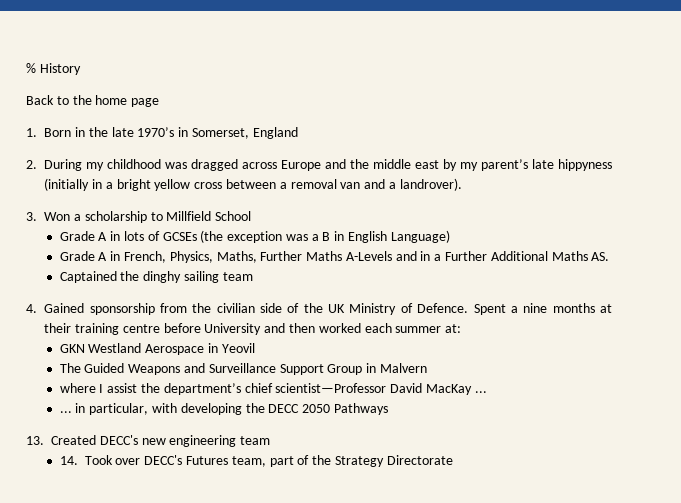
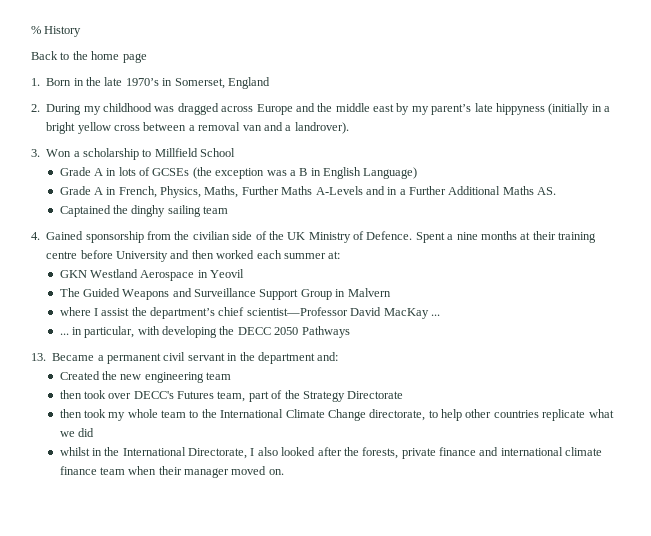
- 13. Created DECC's new engineering team
+ 13. Became a permanent civil servant in the department and:
+ Created the new engineering team
- 14. Took over DECC's Futures team, part of the Strategy Directorate
+ then took over DECC's Futures team, part of the Strategy Directorate
+ then took my whole team to the International Climate Change directorate, to help other countries replicate what we did
+ whilst in the International Directorate, I also looked after the forests, private finance and international climate finance team when their manager moved on.

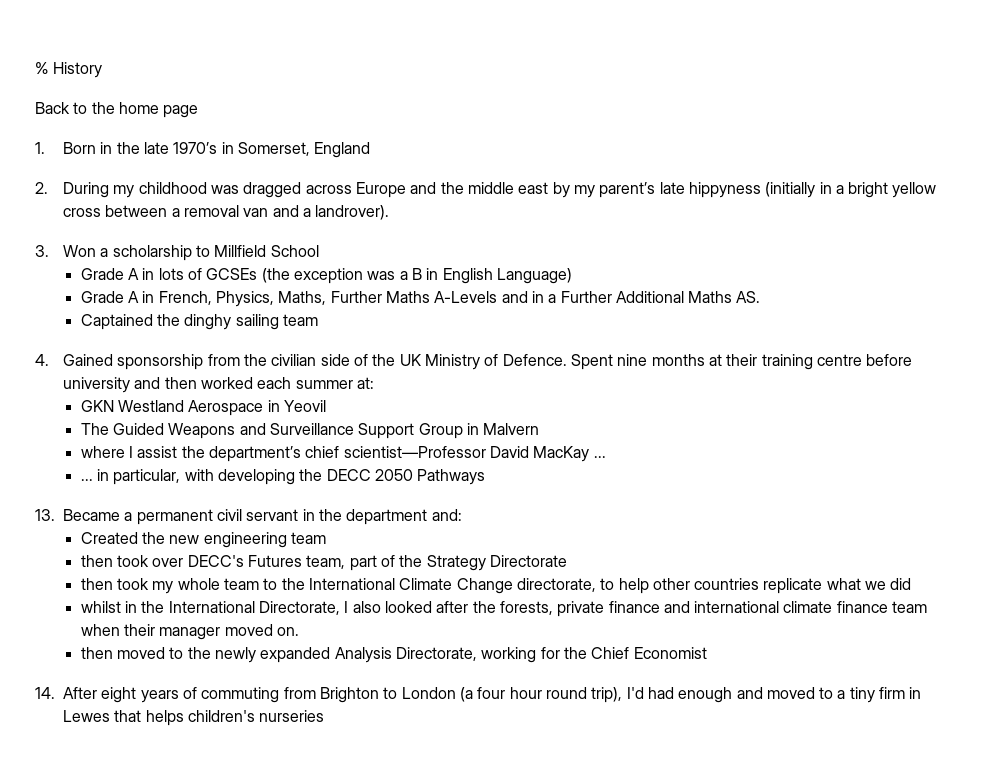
- Spent a nine months at their training centre before University and then worked each summer at:
+ Spent nine months at their training centre before university and then worked each summer at:
+ then moved to the newly expanded Analysis Directorate, working for the Chief Economist
+ 14. After eight years of commuting from Brighton to London (a four hour round trip), I'd had enough and moved to a tiny firm in Lewes that helps children's nurseries

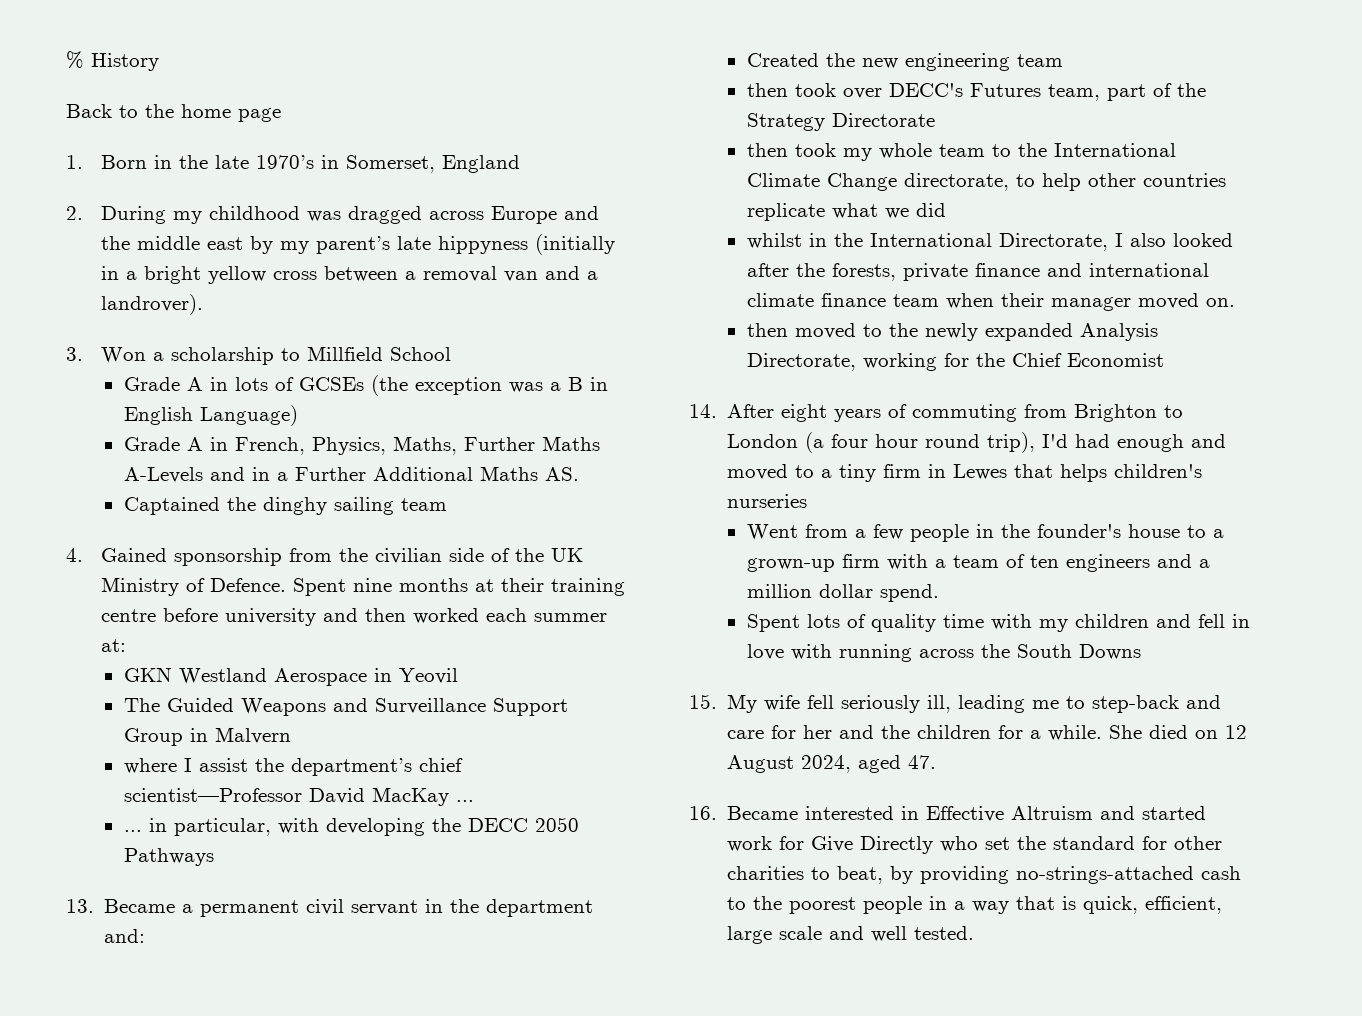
+ Went from a few people in the founder's house to a grown-up firm with a team of ten engineers and a million dollar spend.
+ Spent lots of quality time with my children and fell in love with running across the South Downs
+ 15. My wife fell seriously ill, leading me to step-back and care for her and the children for a while. She died on 12 August 2024, aged 47.
+ 16. Became interested in Effective Altruism and started work for Give Directly who set the standard for other charities to beat, by providing no-strings-attached cash to the poorest people in a way that is quick, efficient, large scale and well tested.

